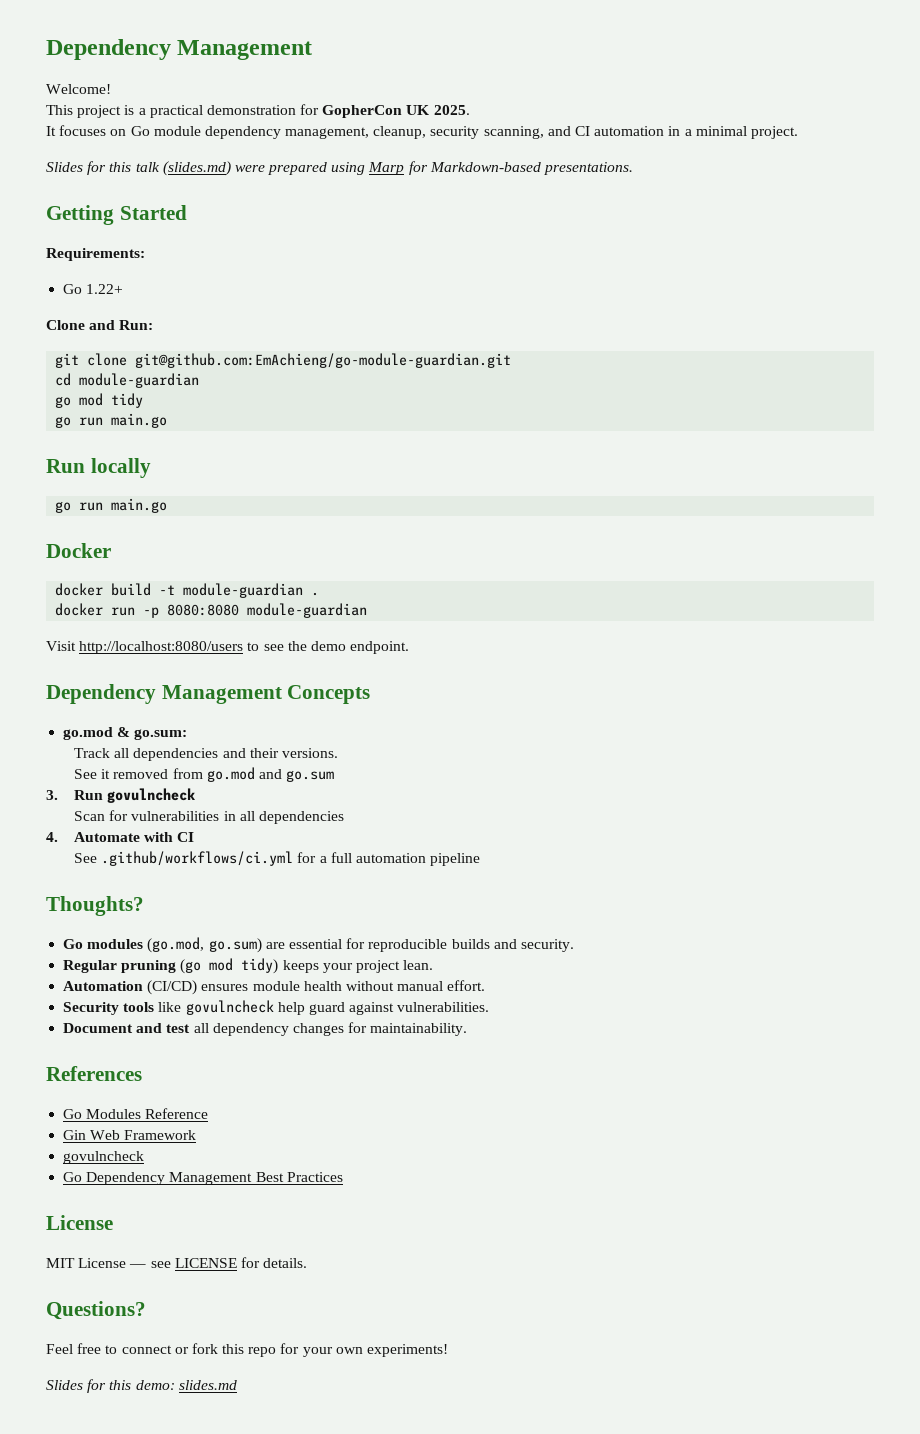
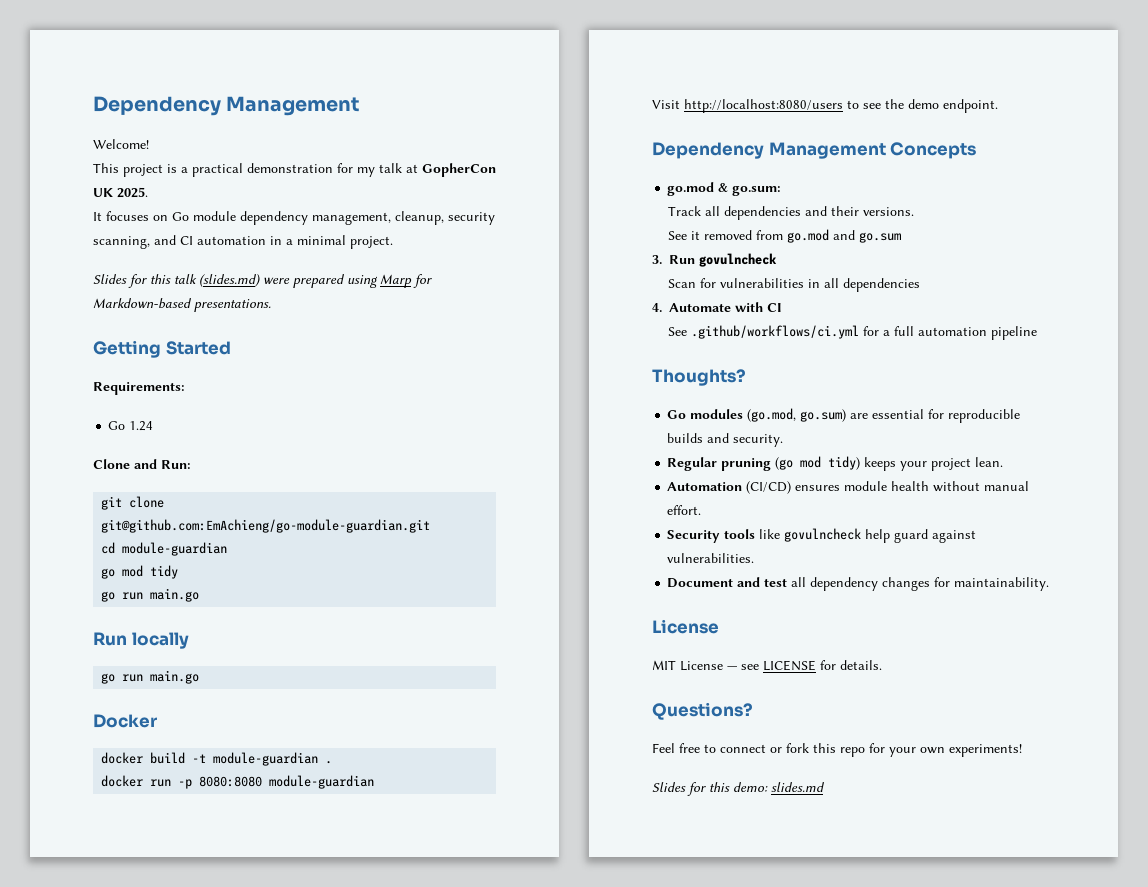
- This project is a practical demonstration for GopherCon UK 2025.
+ This project is a practical demonstration for my talk at GopherCon UK 2025.
- Go 1.22+
+ Go 1.24
- References
- Go Modules Reference
- Gin Web Framework
- govulncheck
- Go Dependency Management Best Practices

